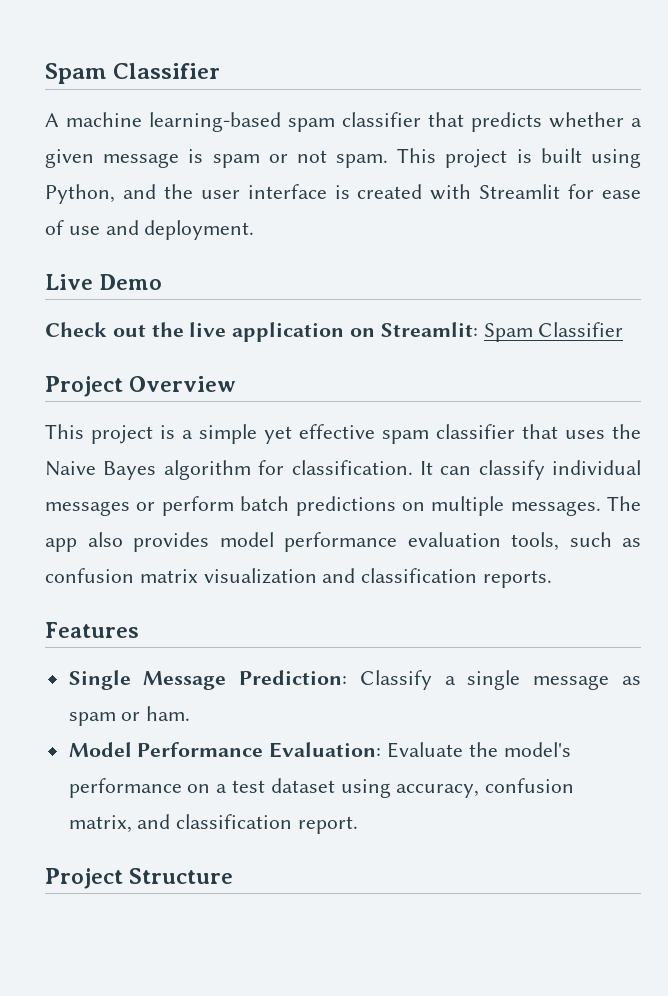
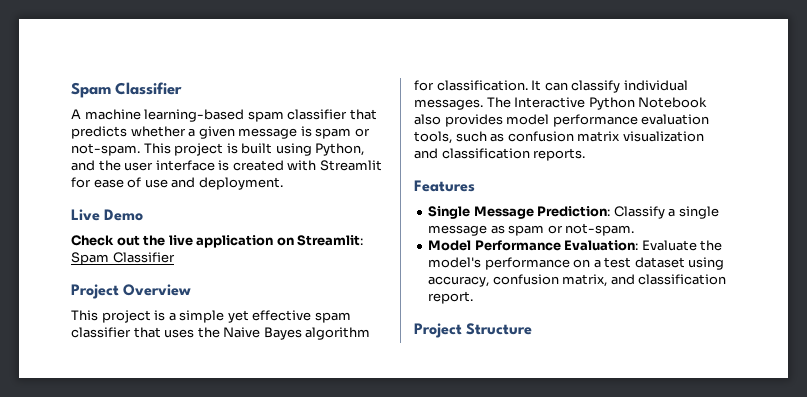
- A machine learning-based spam classifier that predicts whether a given message is spam or not spam.
+ A machine learning-based spam classifier that predicts whether a given message is spam or not-spam.
- It can classify individual messages or perform batch predictions on multiple messages. The app also provides model performance evaluation tools, such as confusion matrix visualization and classification reports.
+ It can classify individual messages. The Interactive Python Notebook also provides model performance evaluation tools, such as confusion matrix visualization and classification reports.
- Single Message Prediction: Classify a single message as spam or ham.
+ Single Message Prediction: Classify a single message as spam or not-spam.

